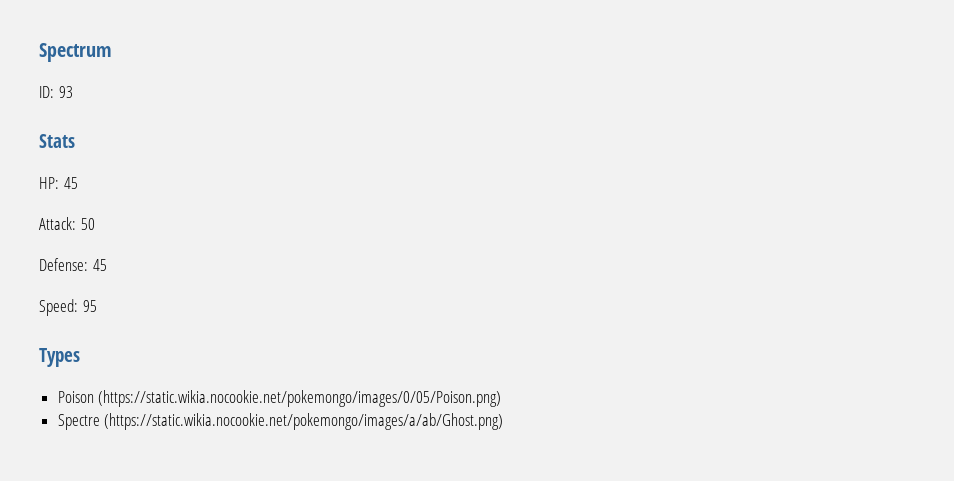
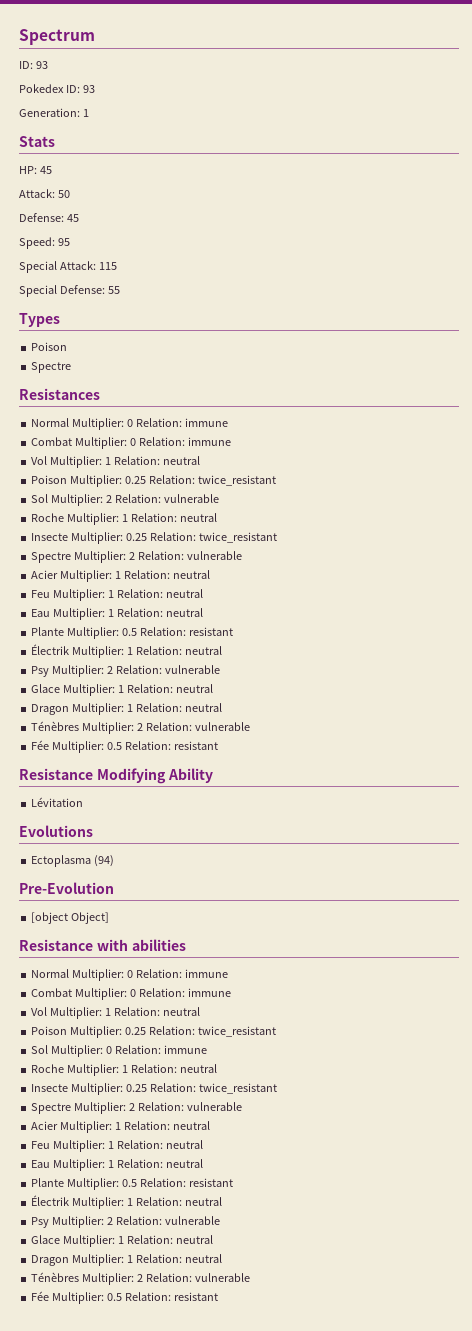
+ Pokedex ID: 93
+ Generation: 1
+ Special Attack: 115
+ Special Defense: 55
  Types
- Poison (https://static.wikia.nocookie.net/pokemongo/images/0/05/Poison.png)
- Spectre (https://static.wikia.nocookie.net/pokemongo/images/a/ab/Ghost.png)
+ Poison
+ Spectre
+ Resistances
+ Normal Multiplier: 0 Relation: immune
+ Combat Multiplier: 0 Relation: immune
+ Vol Multiplier: 1 Relation: neutral
+ Poison Multiplier: 0.25 Relation: twice_resistant
+ Sol Multiplier: 2 Relation: vulnerable
+ Roche Multiplier: 1 Relation: neutral
+ Insecte Multiplier: 0.25 Relation: twice_resistant
+ Spectre Multiplier: 2 Relation: vulnerable
+ Acier Multiplier: 1 Relation: neutral
+ Feu Multiplier: 1 Relation: neutral
+ Eau Multiplier: 1 Relation: neutral
+ Plante Multiplier: 0.5 Relation: resistant
+ Électrik Multiplier: 1 Relation: neutral
+ Psy Multiplier: 2 Relation: vulnerable
+ Glace Multiplier: 1 Relation: neutral
+ Dragon Multiplier: 1 Relation: neutral
+ Ténèbres Multiplier: 2 Relation: vulnerable
+ Fée Multiplier: 0.5 Relation: resistant
+ Resistance Modifying Ability
+ Lévitation
+ Evolutions
+ Ectoplasma (94)
+ Pre-Evolution
+ [object Object]
+ Resistance with abilities
+ Normal Multiplier: 0 Relation: immune
+ Combat Multiplier: 0 Relation: immune
+ Vol Multiplier: 1 Relation: neutral
+ Poison Multiplier: 0.25 Relation: twice_resistant
+ Sol Multiplier: 0 Relation: immune
+ Roche Multiplier: 1 Relation: neutral
+ Insecte Multiplier: 0.25 Relation: twice_resistant
+ Spectre Multiplier: 2 Relation: vulnerable
+ Acier Multiplier: 1 Relation: neutral
+ Feu Multiplier: 1 Relation: neutral
+ Eau Multiplier: 1 Relation: neutral
+ Plante Multiplier: 0.5 Relation: resistant
+ Électrik Multiplier: 1 Relation: neutral
+ Psy Multiplier: 2 Relation: vulnerable
+ Glace Multiplier: 1 Relation: neutral
+ Dragon Multiplier: 1 Relation: neutral
+ Ténèbres Multiplier: 2 Relation: vulnerable
+ Fée Multiplier: 0.5 Relation: resistant

